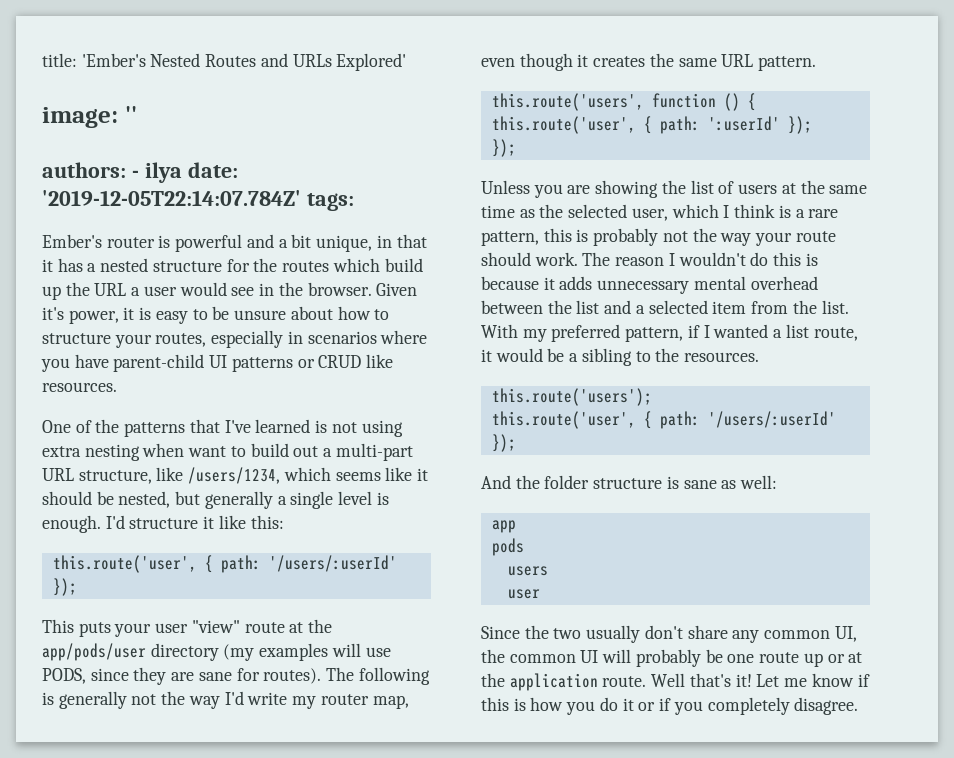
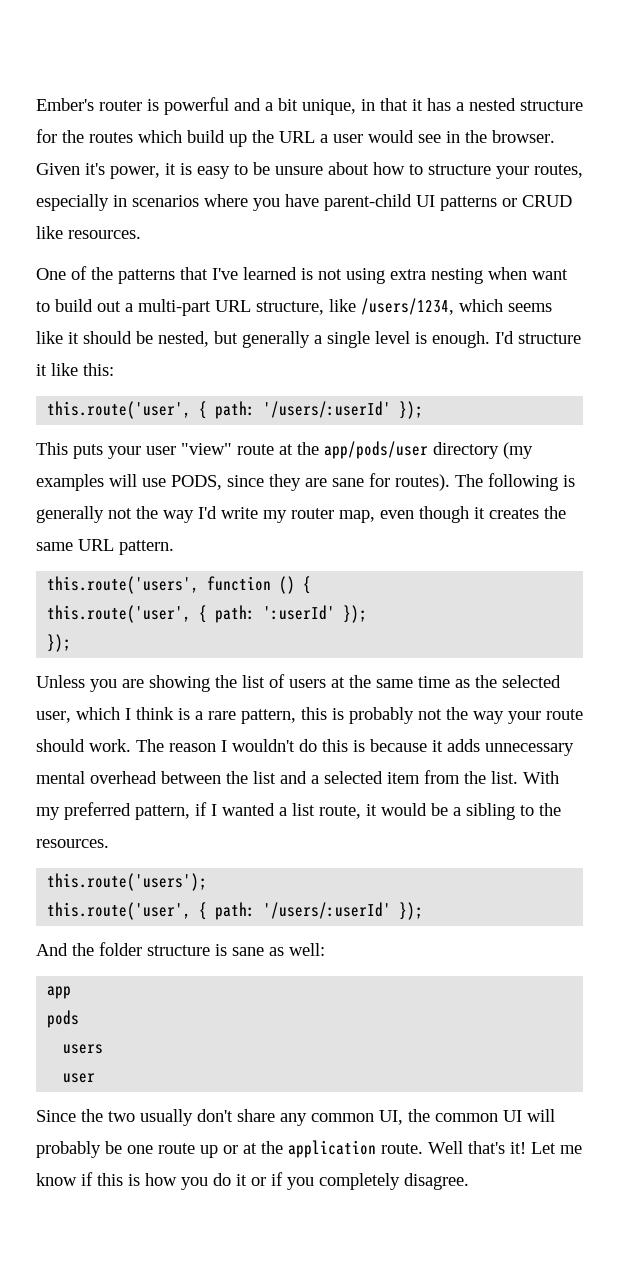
- title: 'Ember's Nested Routes and URLs Explored'
- image: ''
- authors: - ilya date: '2019-12-05T22:14:07.784Z' tags:

